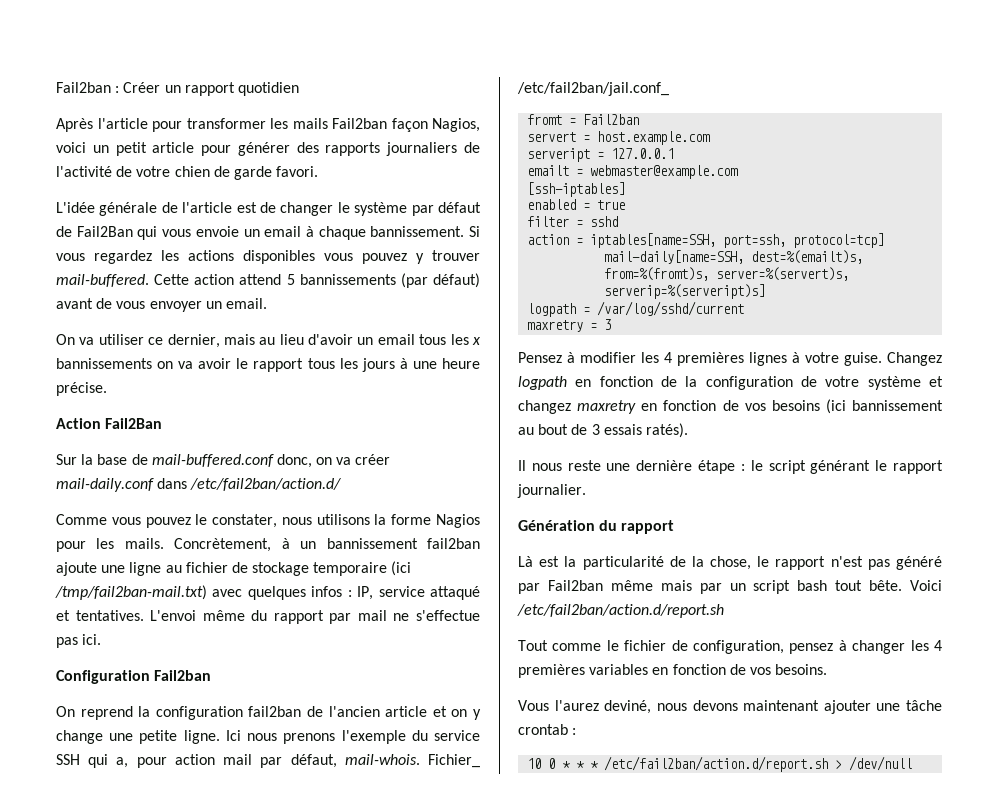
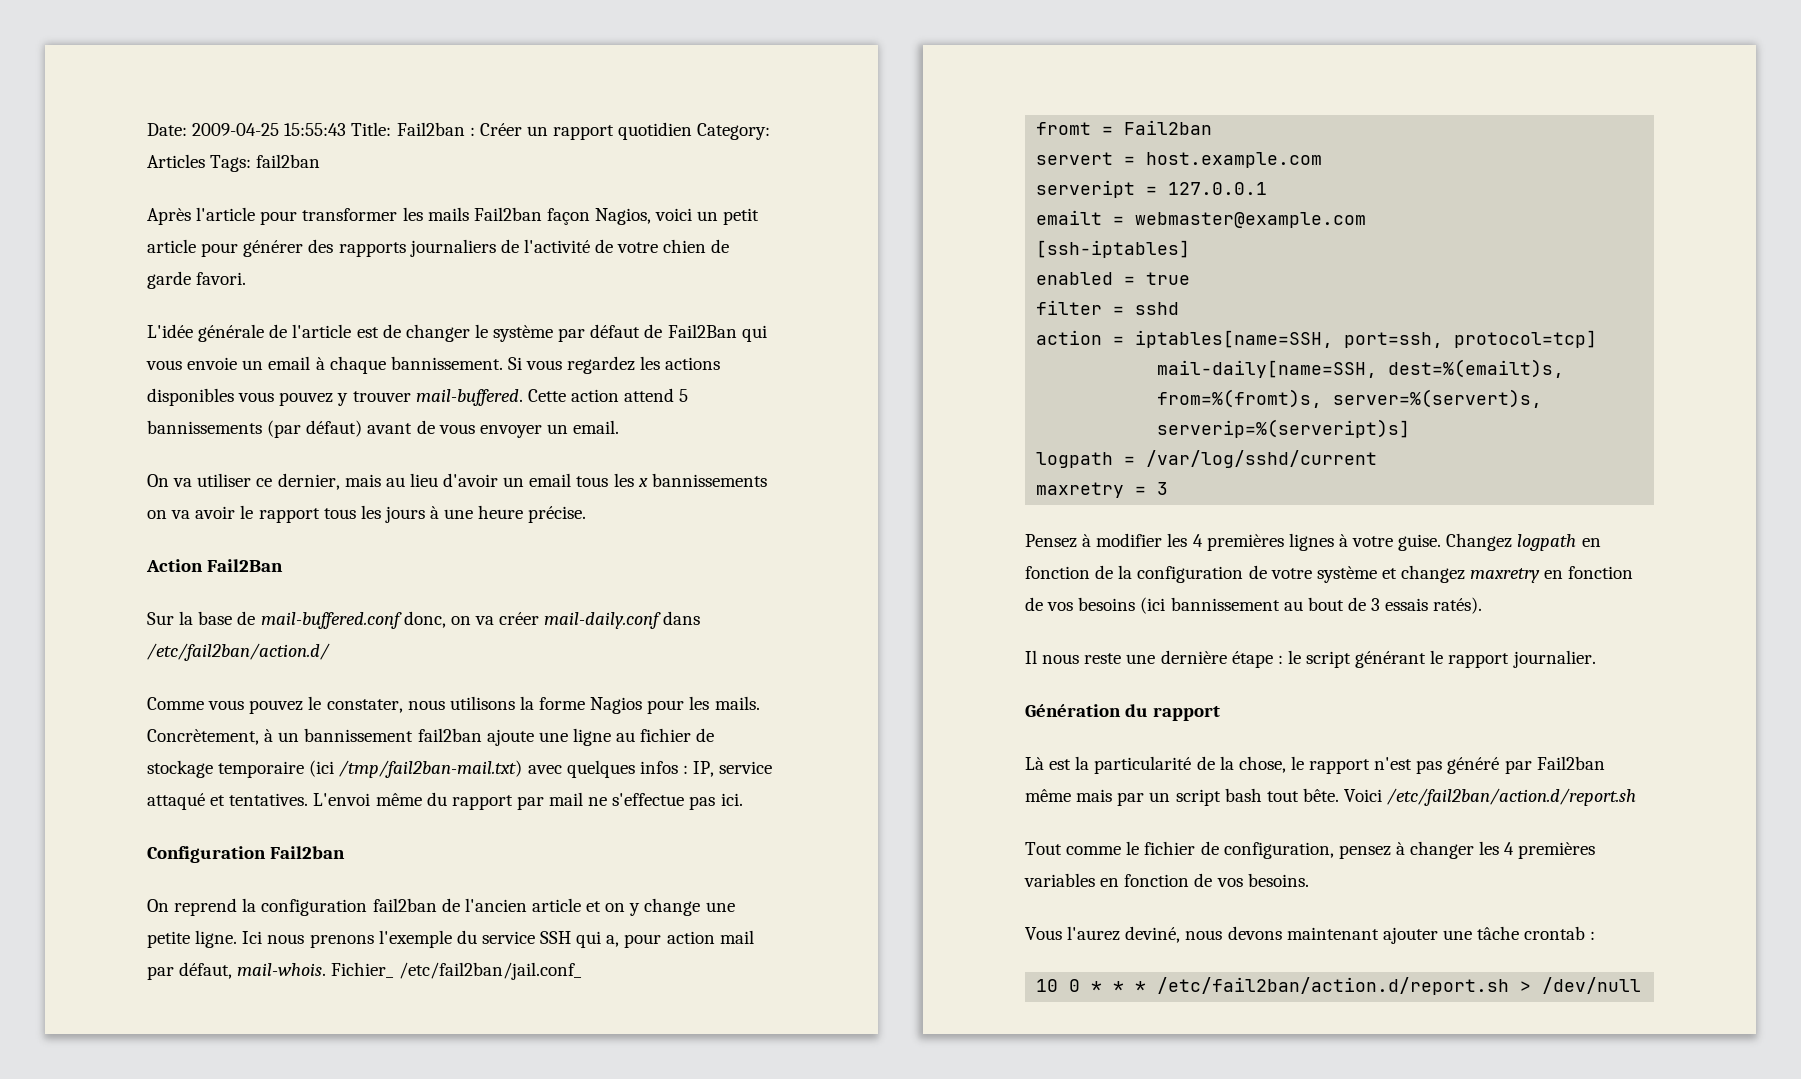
- Fail2ban : Créer un rapport quotidien
+ Date: 2009-04-25 15:55:43 Title: Fail2ban : Créer un rapport quotidien Category: Articles Tags: fail2ban

